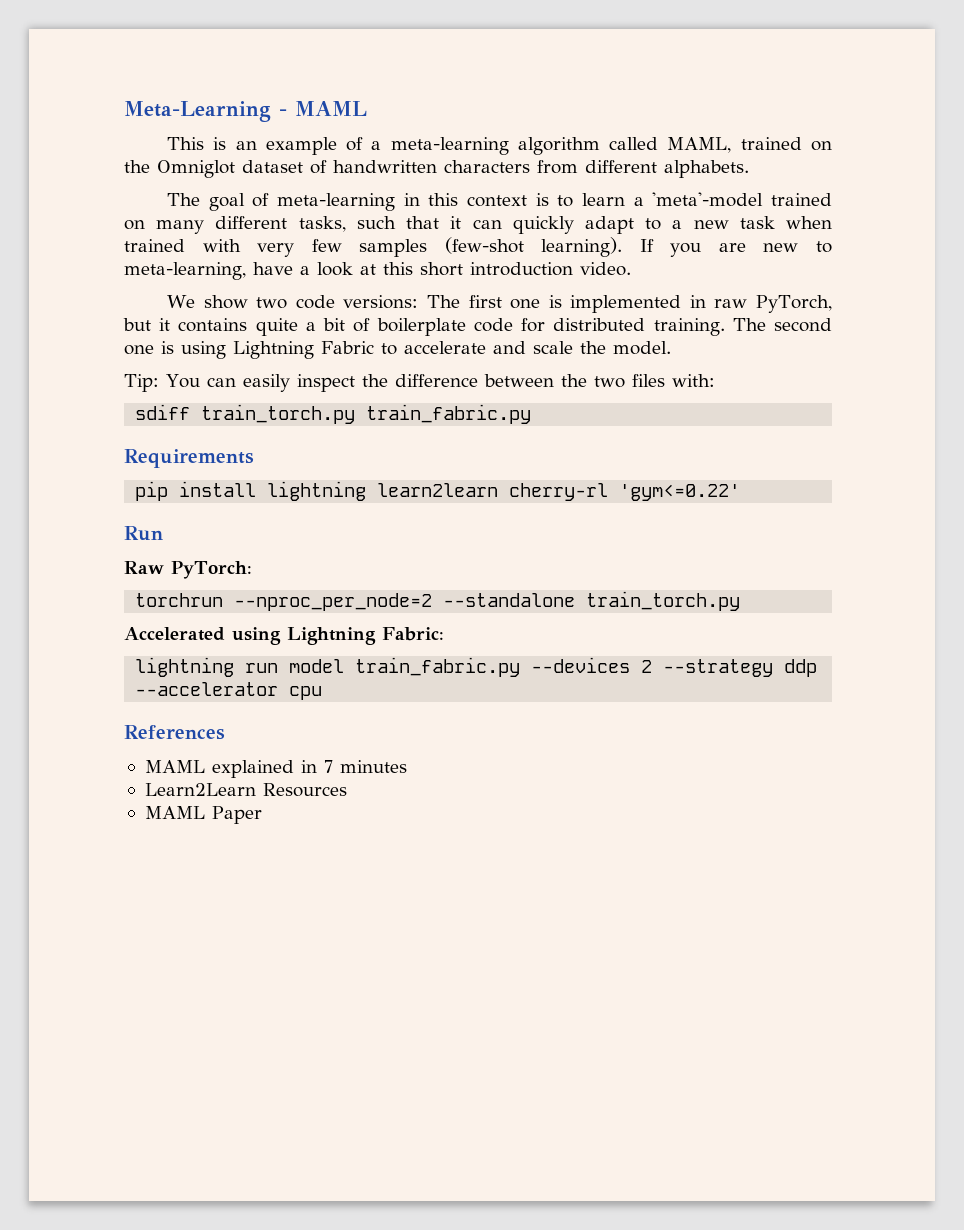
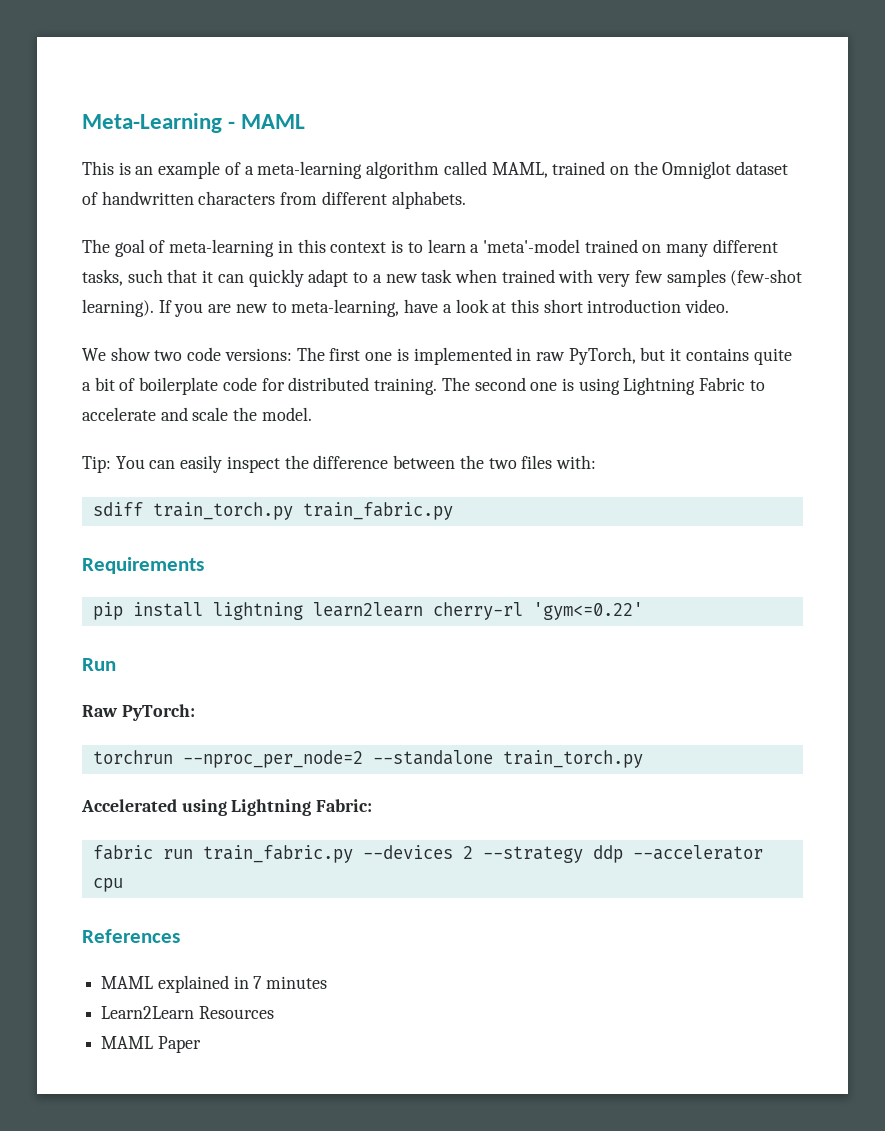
- lightning run model train_fabric.py --devices 2 --strategy ddp --accelerator cpu
+ fabric run train_fabric.py --devices 2 --strategy ddp --accelerator cpu

